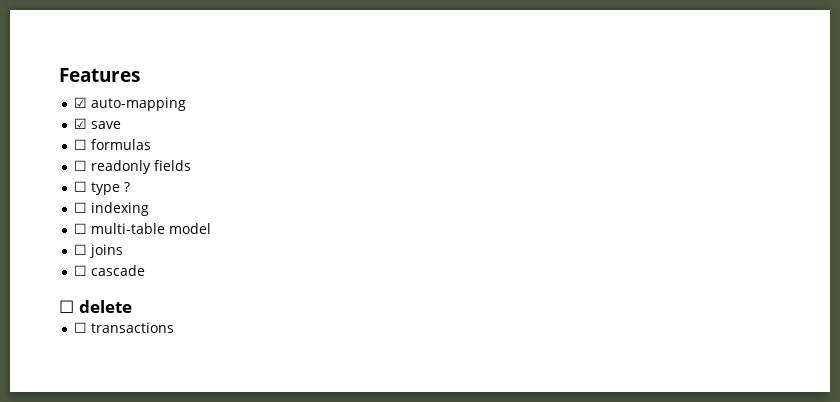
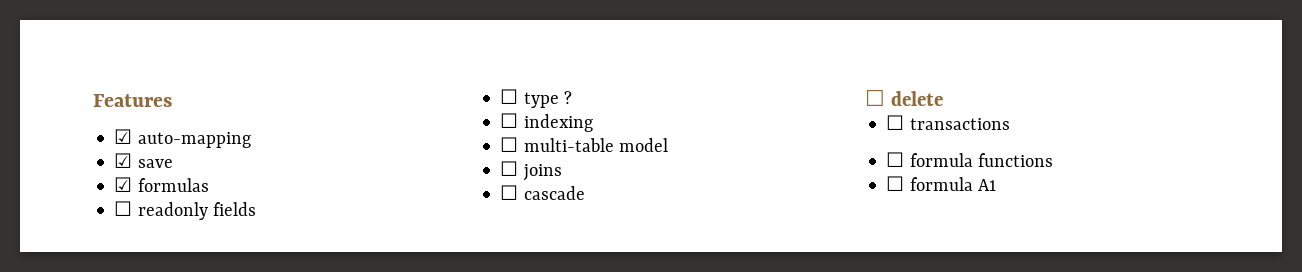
- ☐ formulas
+ ☑ formulas
+ ☐ formula functions
+ ☐ formula A1

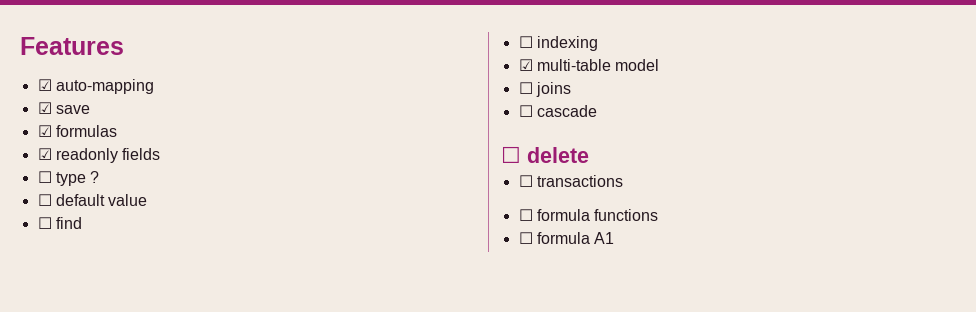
- ☐ readonly fields
+ ☑ readonly fields
+ ☐ default value
+ ☐ find
- ☐ multi-table model
+ ☑ multi-table model

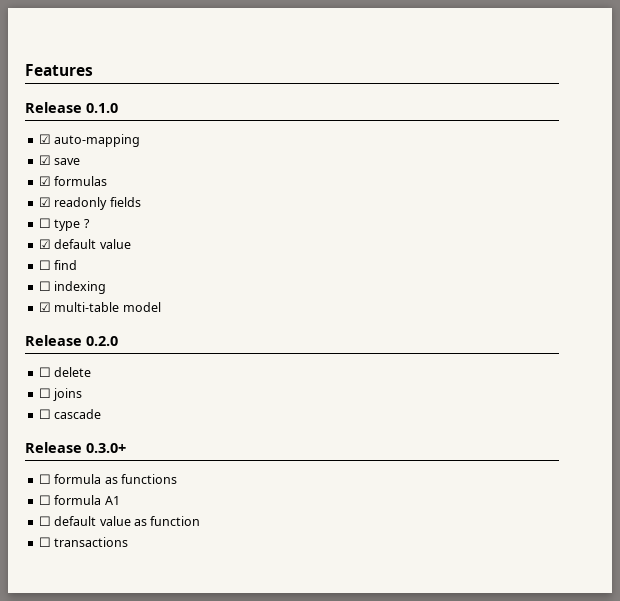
+ Release 0.1.0
- ☐ default value
+ ☑ default value
+ Release 0.2.0
+ ☐ delete
- ☐ delete
- ☐ transactions
- ☐ formula functions
+ Release 0.3.0+
+ ☐ formula as functions
+ ☐ default value as function
+ ☐ transactions

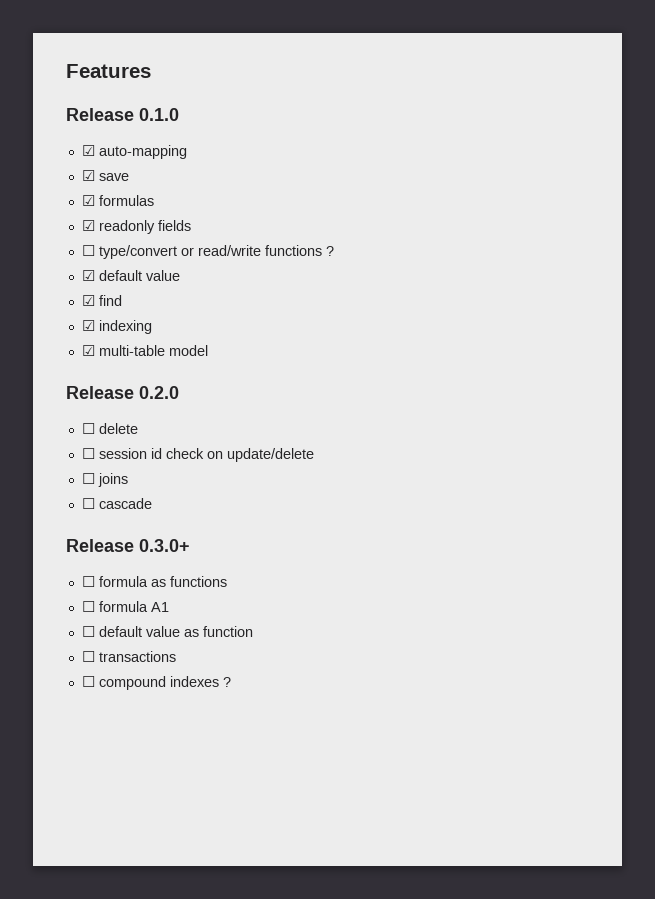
- ☐ type ?
+ ☐ type/convert or read/write functions ?
- ☐ find
+ ☑ find
- ☐ indexing
+ ☑ indexing
+ ☐ session id check on update/delete
+ ☐ compound indexes ?

